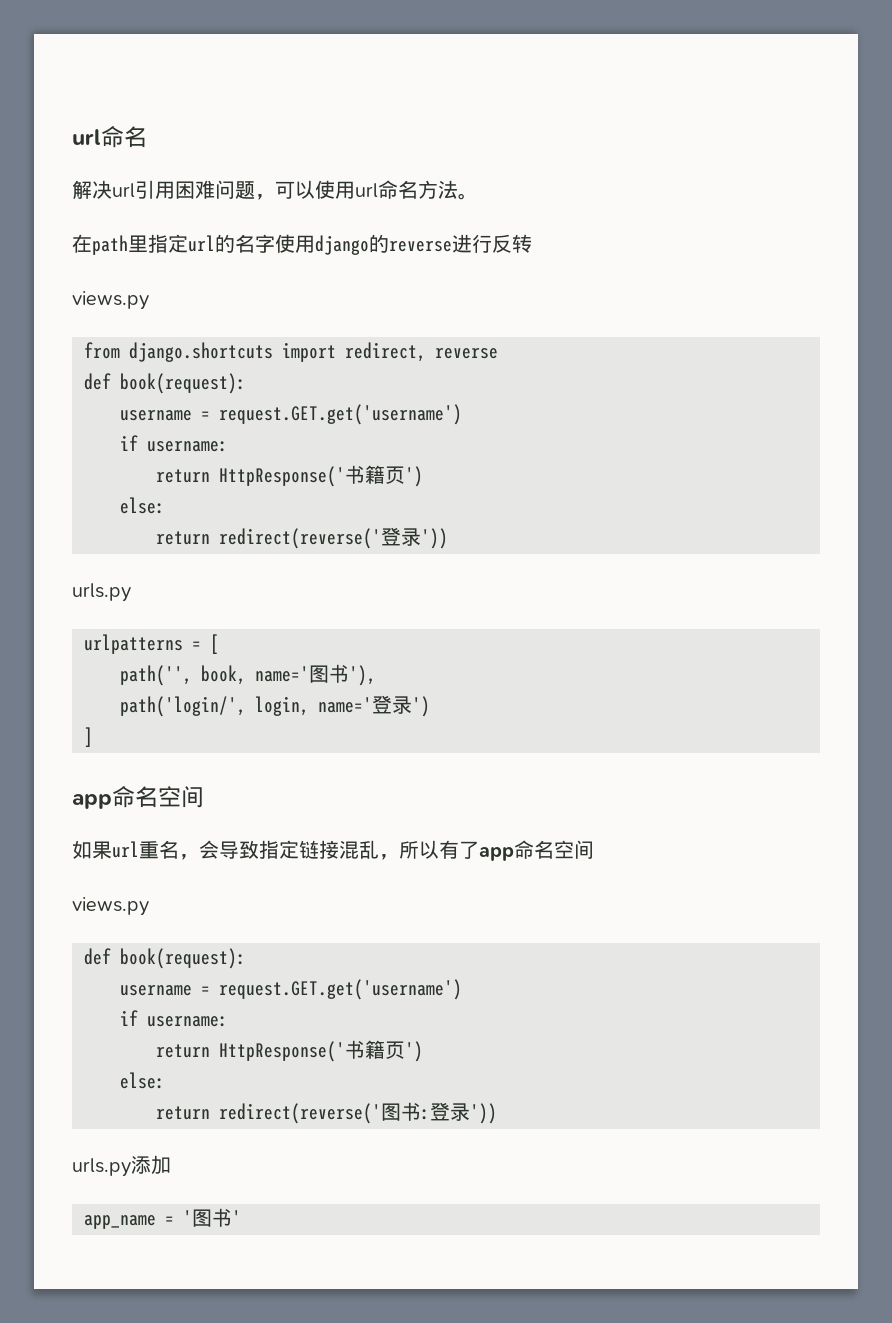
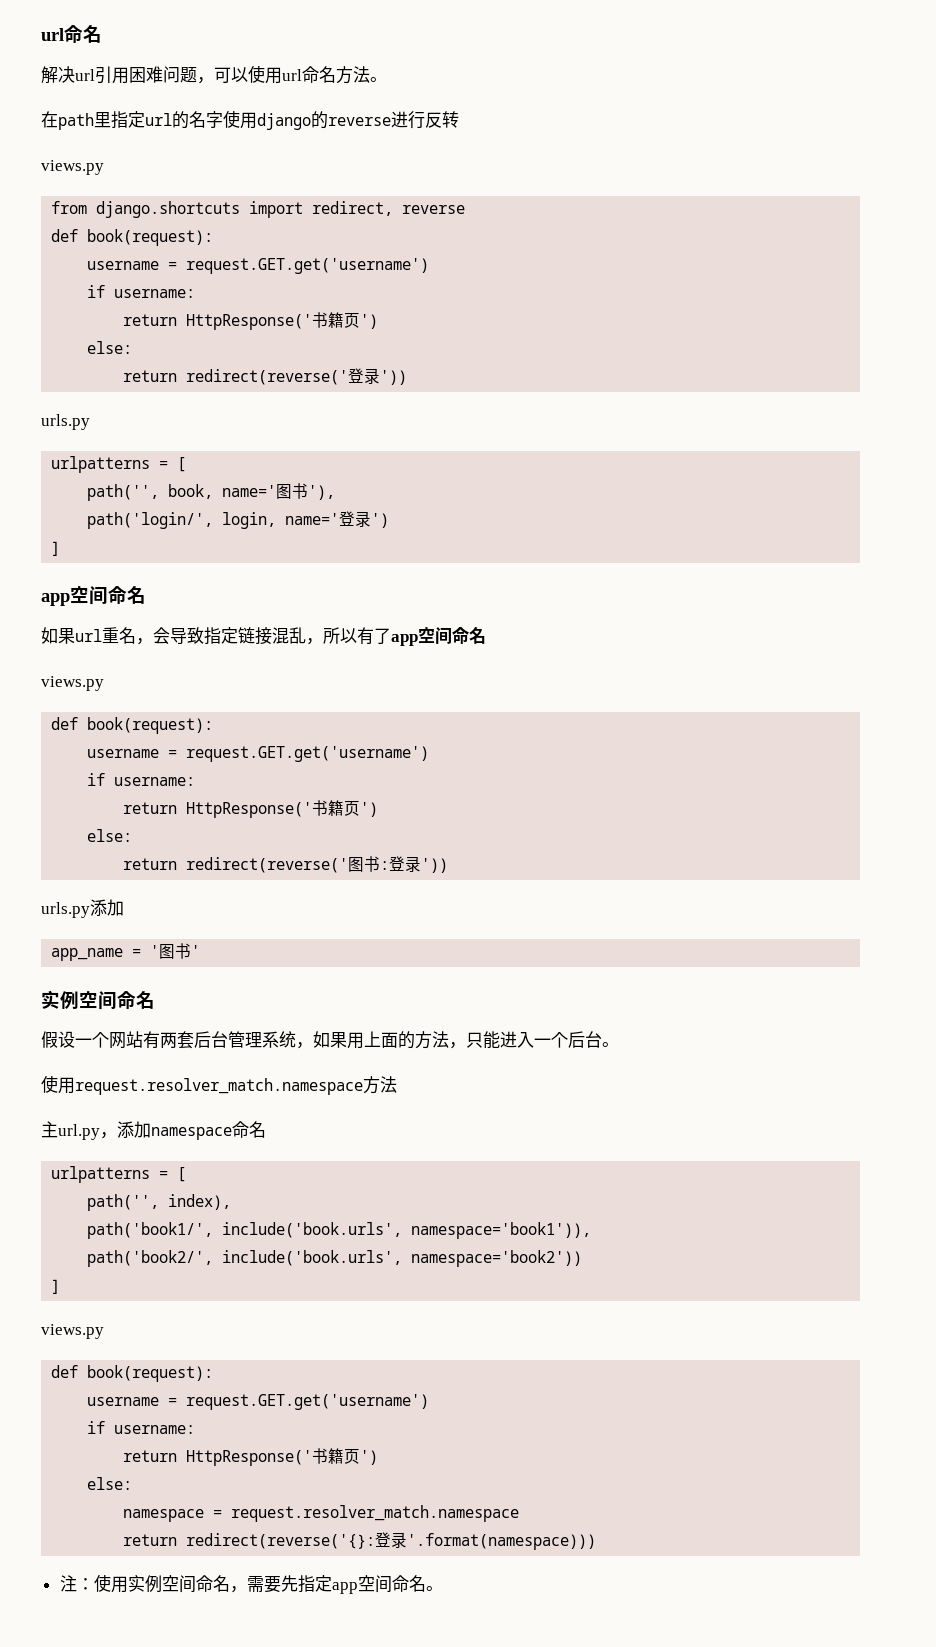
  path('login/', login, name='登录')
  ]
- app命名空间
+ app空间命名
- 如果url重名，会导致指定链接混乱，所以有了app命名空间
+ 如果url重名，会导致指定链接混乱，所以有了app空间命名
  app_name = '图书'
+ 实例空间命名
+ 假设一个网站有两套后台管理系统，如果用上面的方法，只能进入一个后台。
+ 使用request.resolver_match.namespace方法
+ 主url.py，添加namespace命名
+ urlpatterns = [
+ path('', index),
+ path('book1/', include('book.urls', namespace='book1')),
+ path('book2/', include('book.urls', namespace='book2'))
+ ]
+ views.py
+ def book(request):
+ username = request.GET.get('username')
+ if username:
+ return HttpResponse('书籍页')
+ else:
+ namespace = request.resolver_match.namespace
+ return redirect(reverse('{}:登录'.format(namespace)))
+ 注：使用实例空间命名，需要先指定app空间命名。

